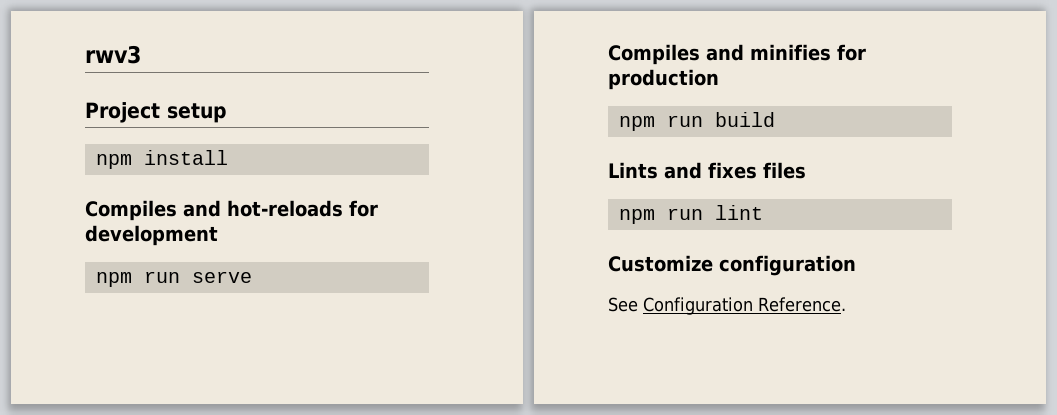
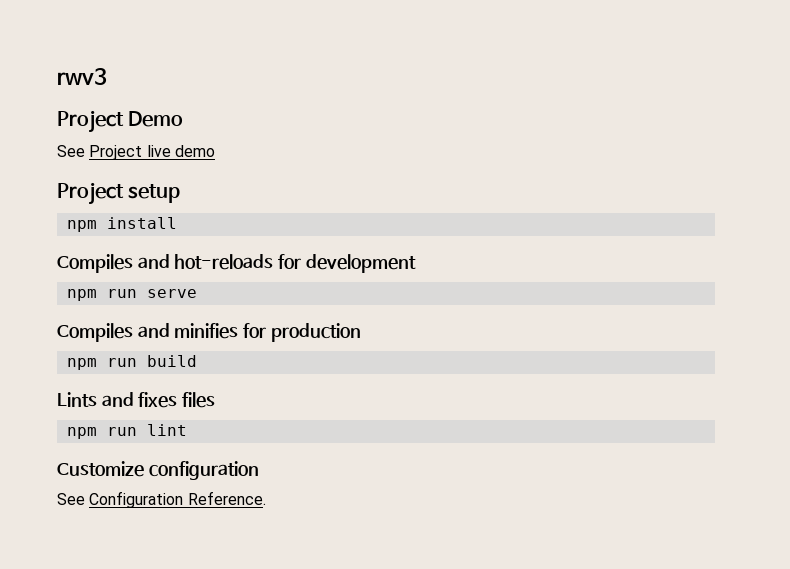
+ Project Demo
+ See Project live demo

